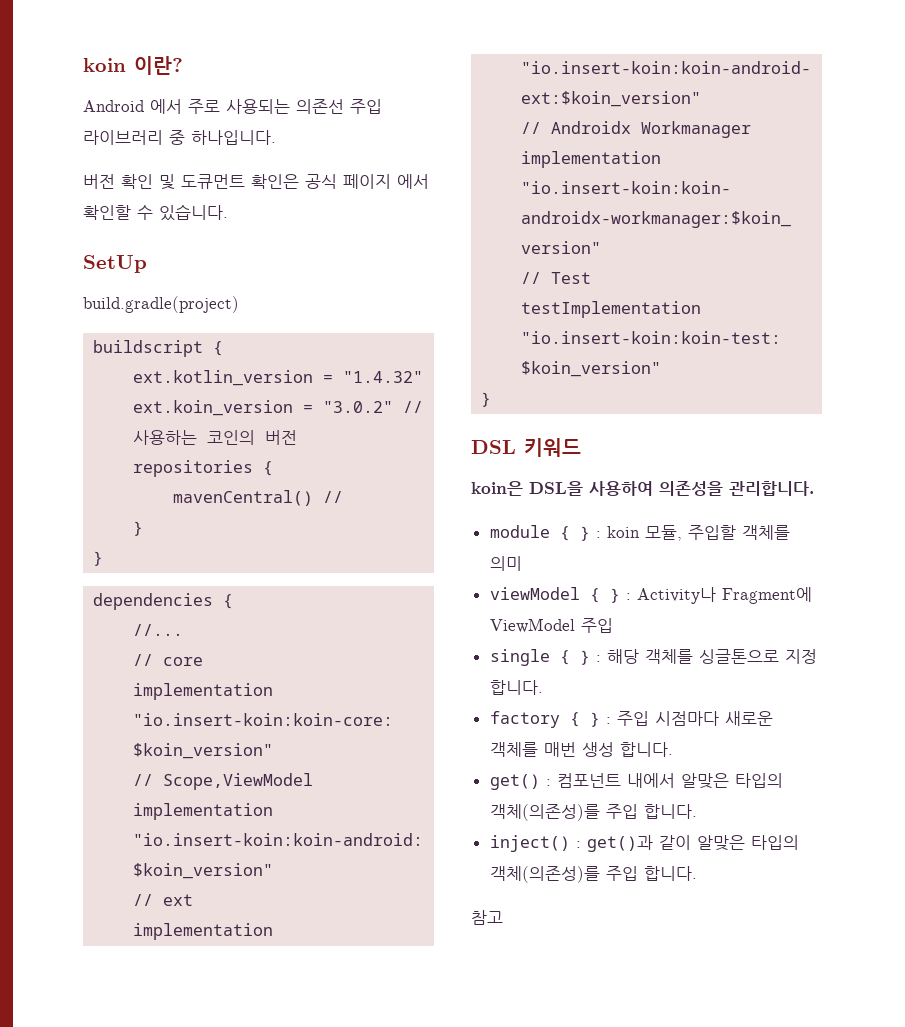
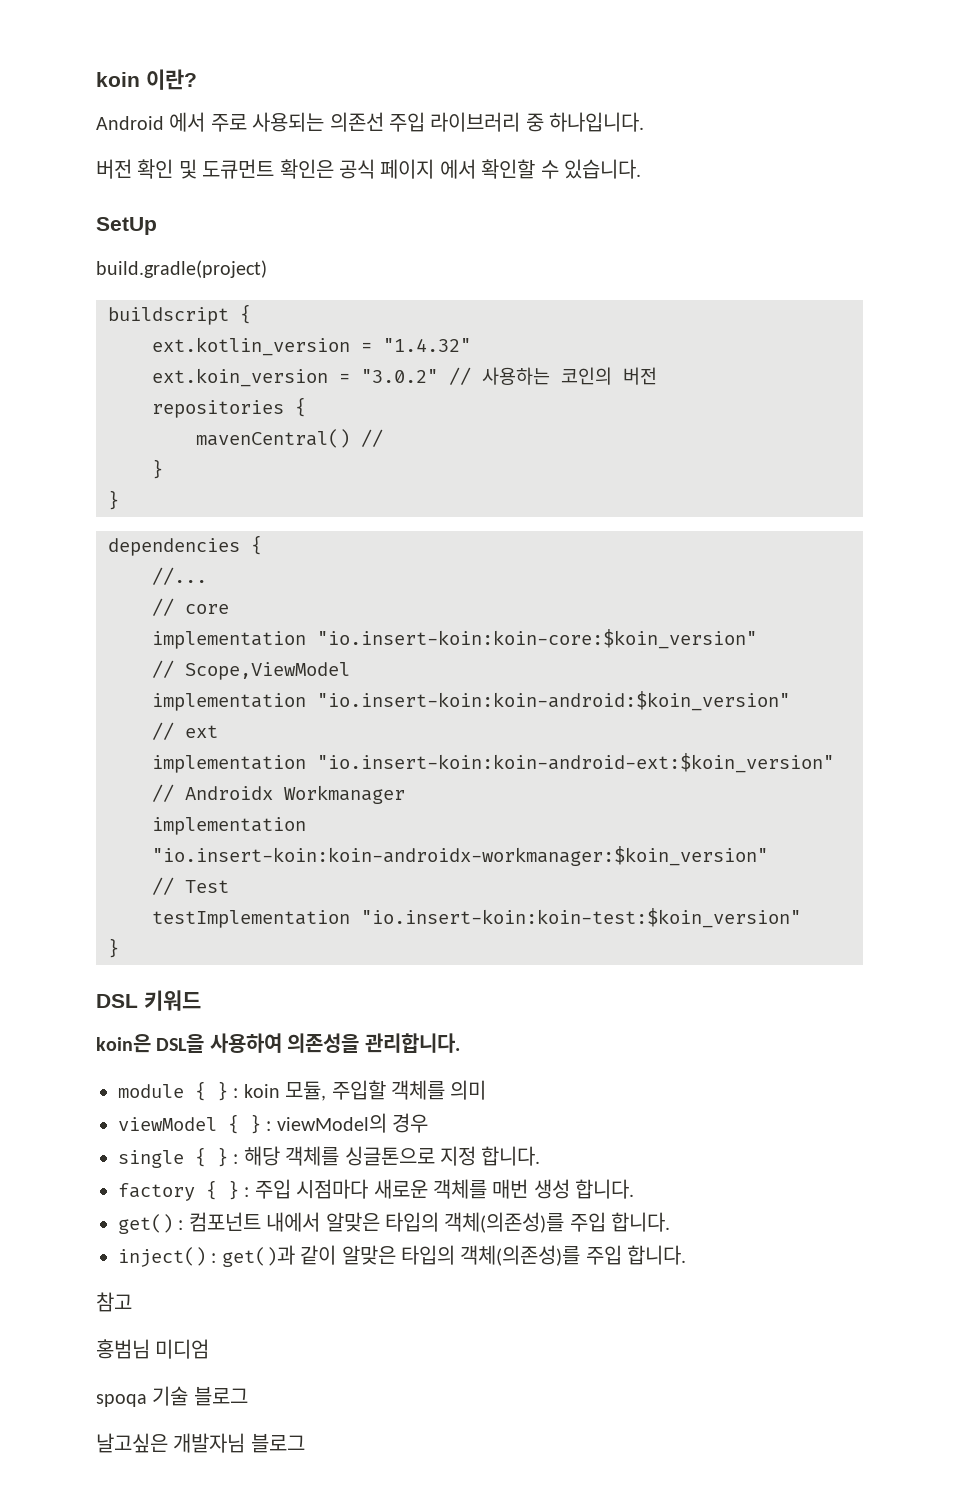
- viewModel { } : Activity나 Fragment에 ViewModel 주입
+ viewModel { } : viewModel의 경우
+ 홍범님 미디엄
+ spoqa 기술 블로그
+ 날고싶은 개발자님 블로그

